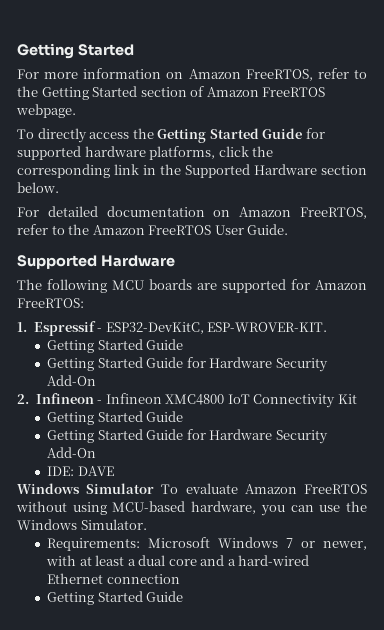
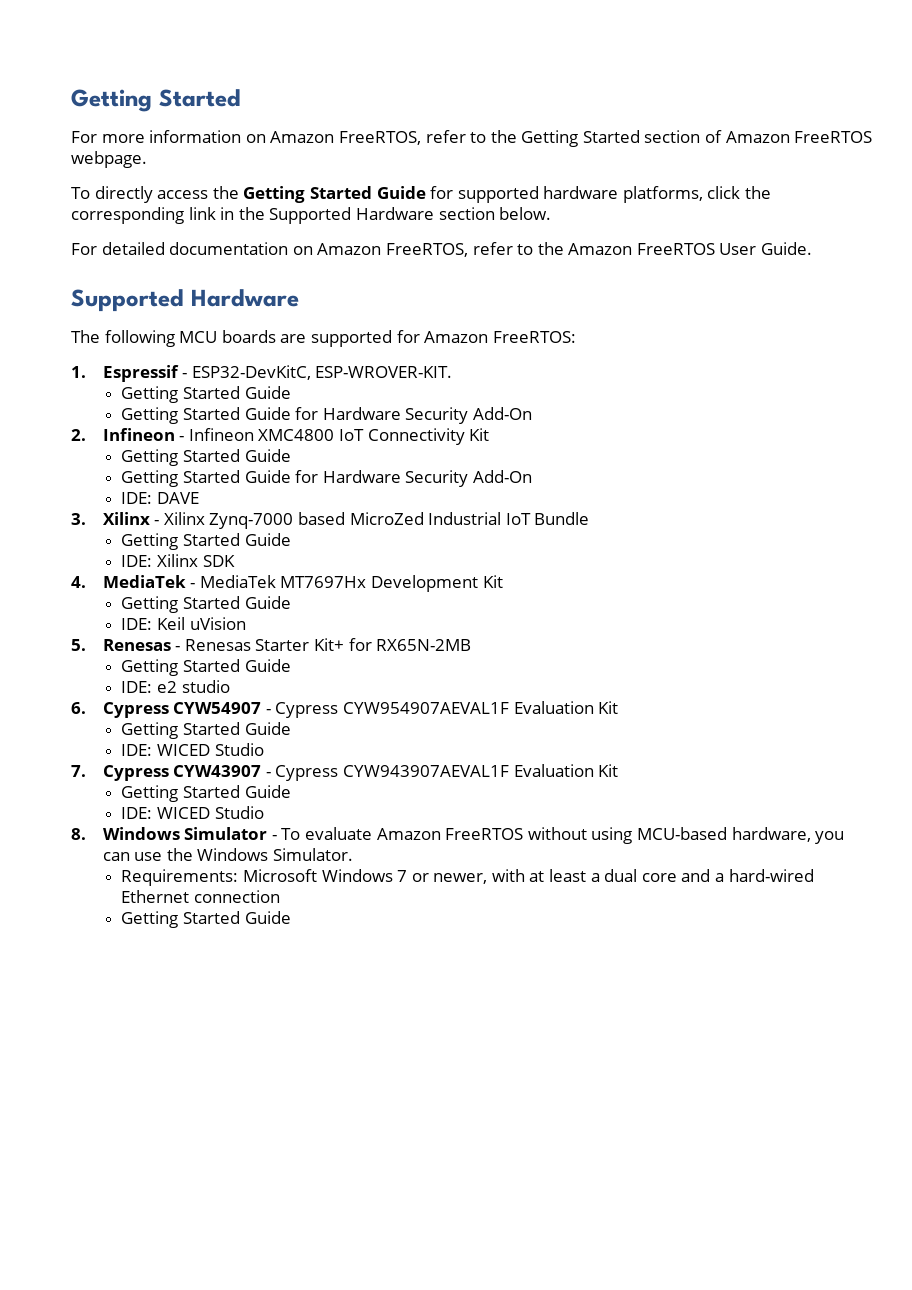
- Windows Simulator To evaluate Amazon FreeRTOS without using MCU-based hardware, you can use the Windows Simulator.
+ 3. Xilinx - Xilinx Zynq-7000 based MicroZed Industrial IoT Bundle
+ Getting Started Guide
+ IDE: Xilinx SDK
+ 4. MediaTek - MediaTek MT7697Hx Development Kit
+ Getting Started Guide
+ IDE: Keil uVision
+ 5. Renesas - Renesas Starter Kit+ for RX65N-2MB
+ Getting Started Guide
+ IDE: e2 studio
+ 6. Cypress CYW54907 - Cypress CYW954907AEVAL1F Evaluation Kit
+ Getting Started Guide
+ IDE: WICED Studio
+ 7. Cypress CYW43907 - Cypress CYW943907AEVAL1F Evaluation Kit
+ Getting Started Guide
+ IDE: WICED Studio
+ 8. Windows Simulator - To evaluate Amazon FreeRTOS without using MCU-based hardware, you can use the Windows Simulator.

